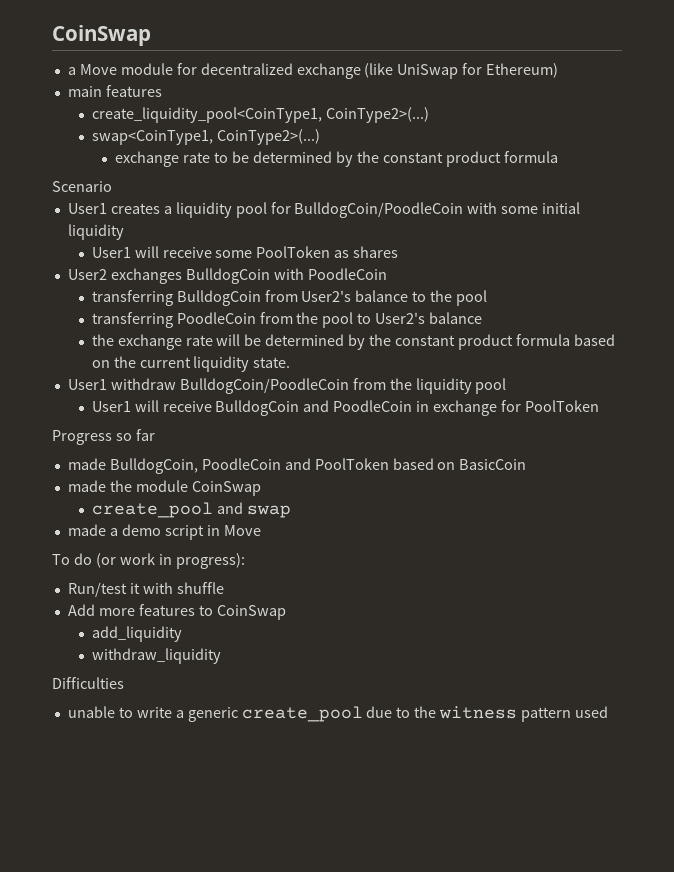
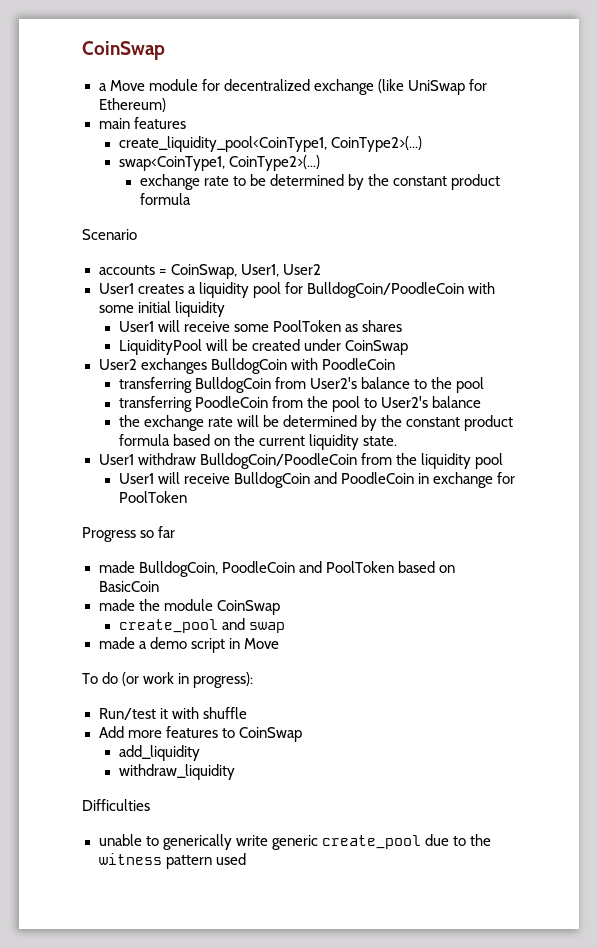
+ accounts = CoinSwap, User1, User2
+ LiquidityPool will be created under CoinSwap
- unable to write a generic create_pool due to the witness pattern used
+ unable to generically write generic create_pool due to the witness pattern used

